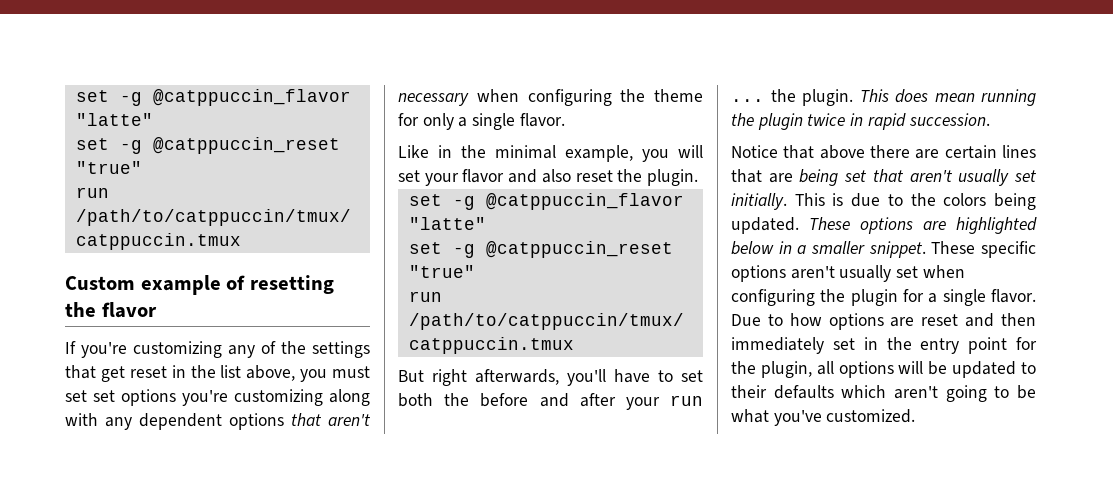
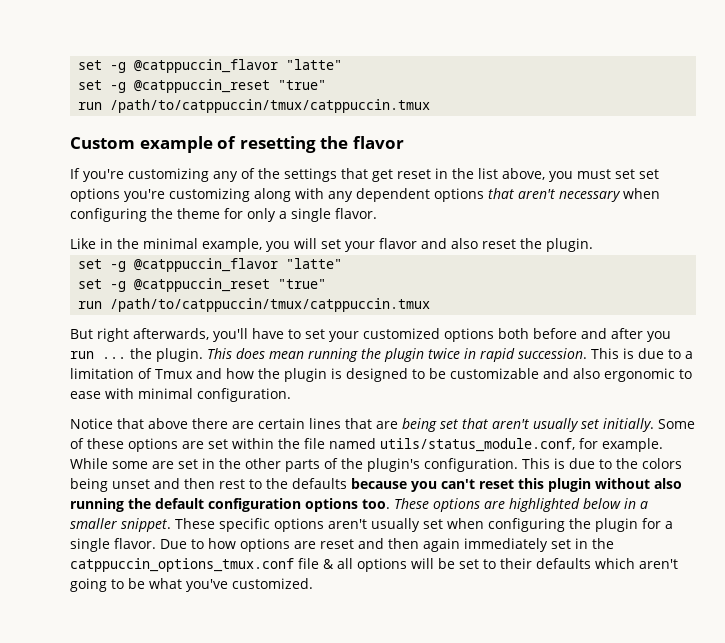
- But right afterwards, you'll have to set both the before and after your run ... the plugin.
+ But right afterwards, you'll have to set your customized options both before and after you run ... the plugin.
+ This is due to a limitation of Tmux and how the plugin is designed to be customizable and also ergonomic to ease with minimal configuration.
+ Some of these options are set within the file named utils/status_module.conf, for example. While some are set in the other parts of the plugin's configuration.
- This is due to the colors being updated.
+ This is due to the colors being unset and then rest to the defaults because you can't reset this plugin without also running the default configuration options too.
- Due to how options are reset and then immediately set in the entry point for the plugin, all options will be updated to their defaults which aren't going to be what you've customized.
+ Due to how options are reset and then again immediately set in the catppuccin_options_tmux.conf file & all options will be set to their defaults which aren't going to be what you've customized.

